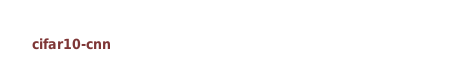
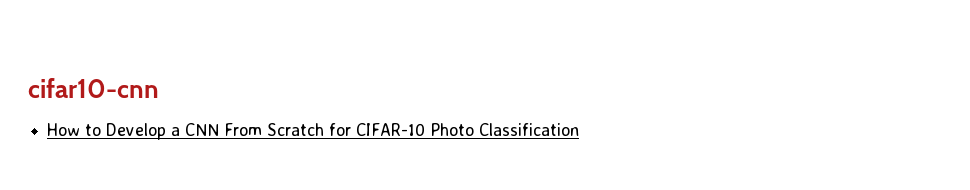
+ How to Develop a CNN From Scratch for CIFAR-10 Photo Classification

